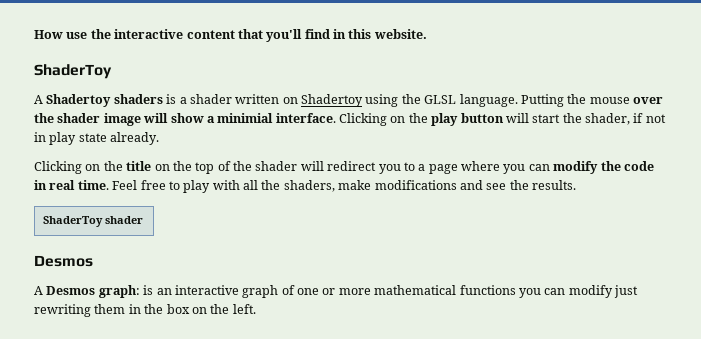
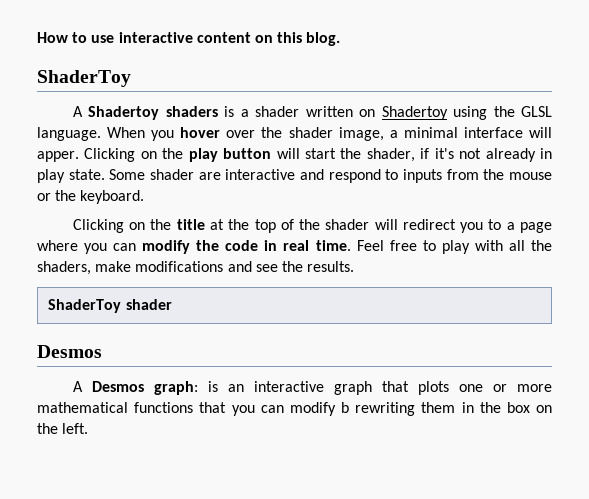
- How use the interactive content that you'll find in this website.
+ How to use interactive content on this blog.
- Putting the mouse over the shader image will show a minimial interface.
+ When you hover over the shader image, a minimal interface will apper.
- Clicking on the play button will start the shader, if not in play state already.
+ Clicking on the play button will start the shader, if it's not already in play state. Some shader are interactive and respond to inputs from the mouse or the keyboard.
- Clicking on the title on the top of the shader will redirect you to a page where you can modify the code in real time.
+ Clicking on the title at the top of the shader will redirect you to a page where you can modify the code in real time.
- A Desmos graph: is an interactive graph of one or more mathematical functions you can modify just rewriting them in the box on the left.
+ A Desmos graph: is an interactive graph that plots one or more mathematical functions that you can modify b rewriting them in the box on the left.

